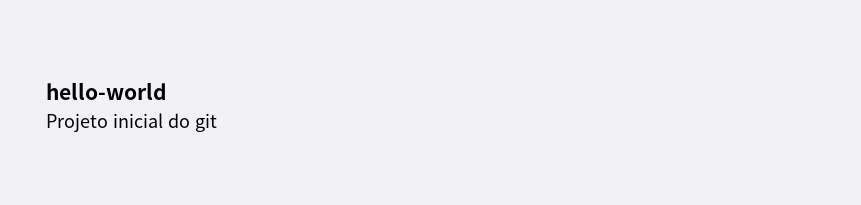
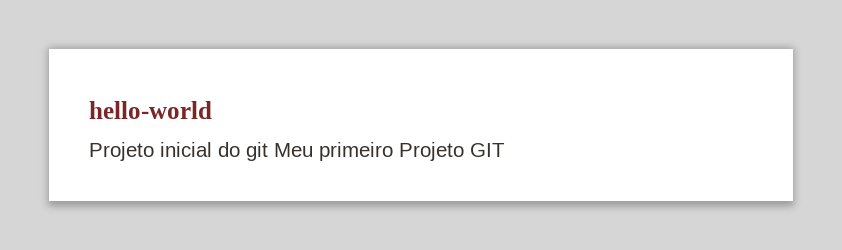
- Projeto inicial do git
+ Projeto inicial do git Meu primeiro Projeto GIT

